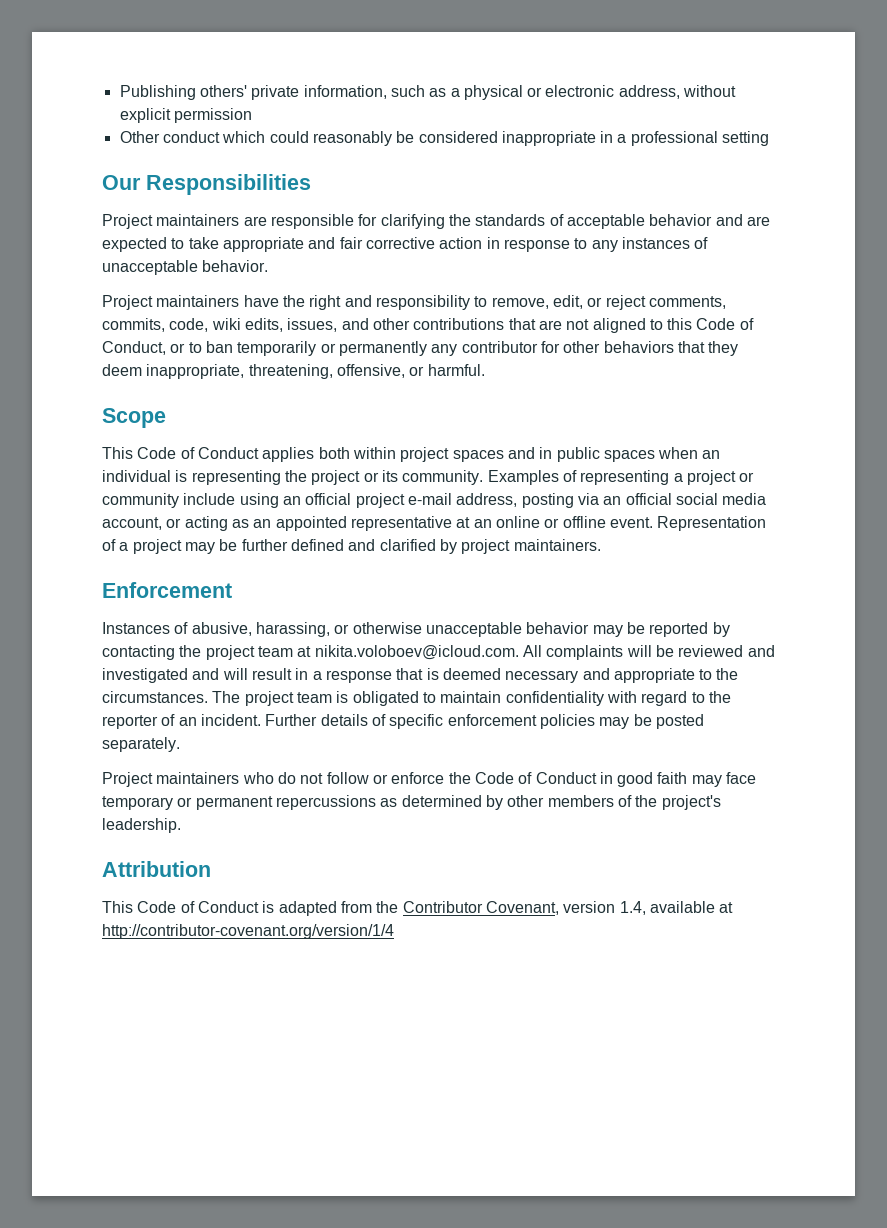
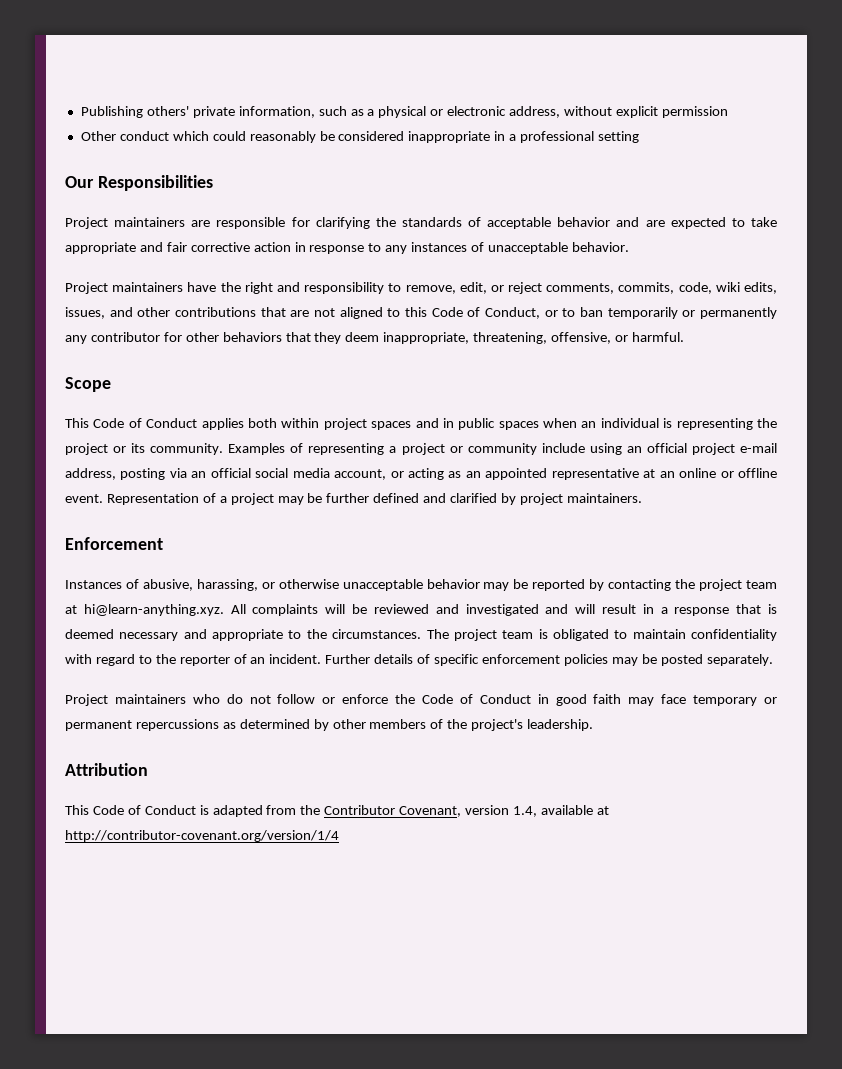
- Instances of abusive, harassing, or otherwise unacceptable behavior may be reported by contacting the project team at nikita.voloboev@icloud.com. All complaints will be reviewed and investigated and will result in a response that is deemed necessary and appropriate to the circumstances.
+ Instances of abusive, harassing, or otherwise unacceptable behavior may be reported by contacting the project team at hi@learn-anything.xyz. All complaints will be reviewed and investigated and will result in a response that is deemed necessary and appropriate to the circumstances.

